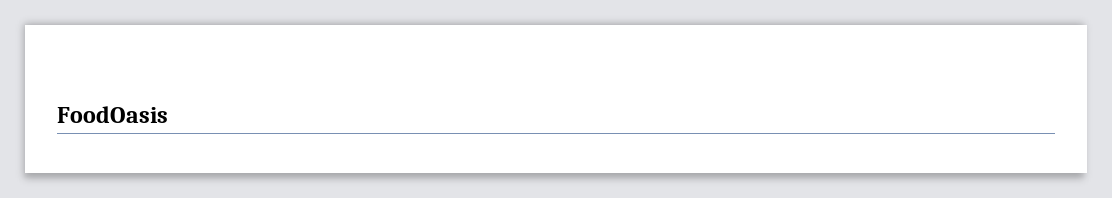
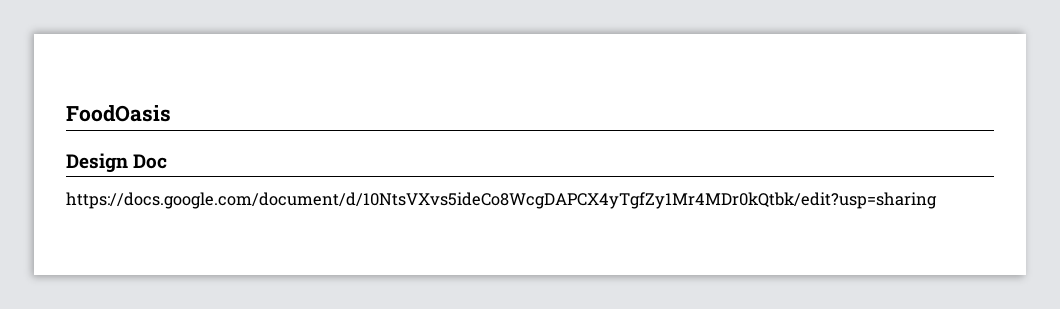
+ Design Doc
+ https://docs.google.com/document/d/10NtsVXvs5ideCo8WcgDAPCX4yTgfZy1Mr4MDr0kQtbk/edit?usp=sharing

